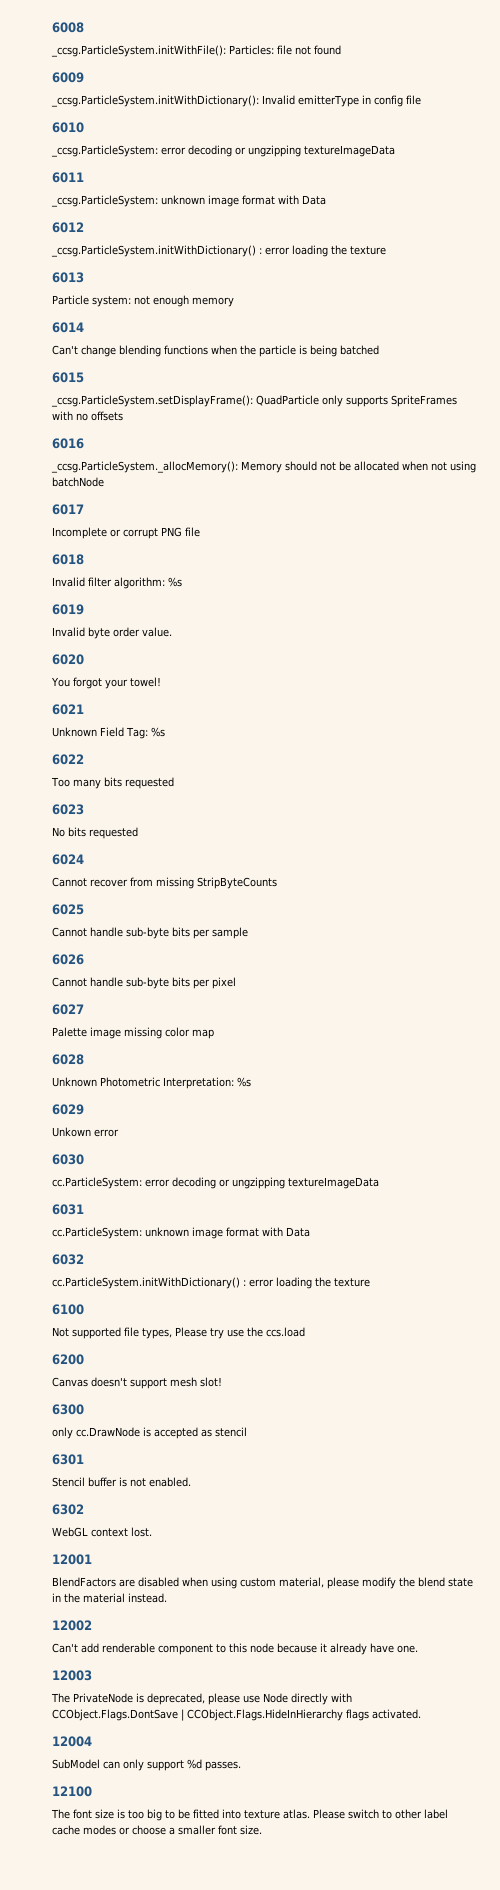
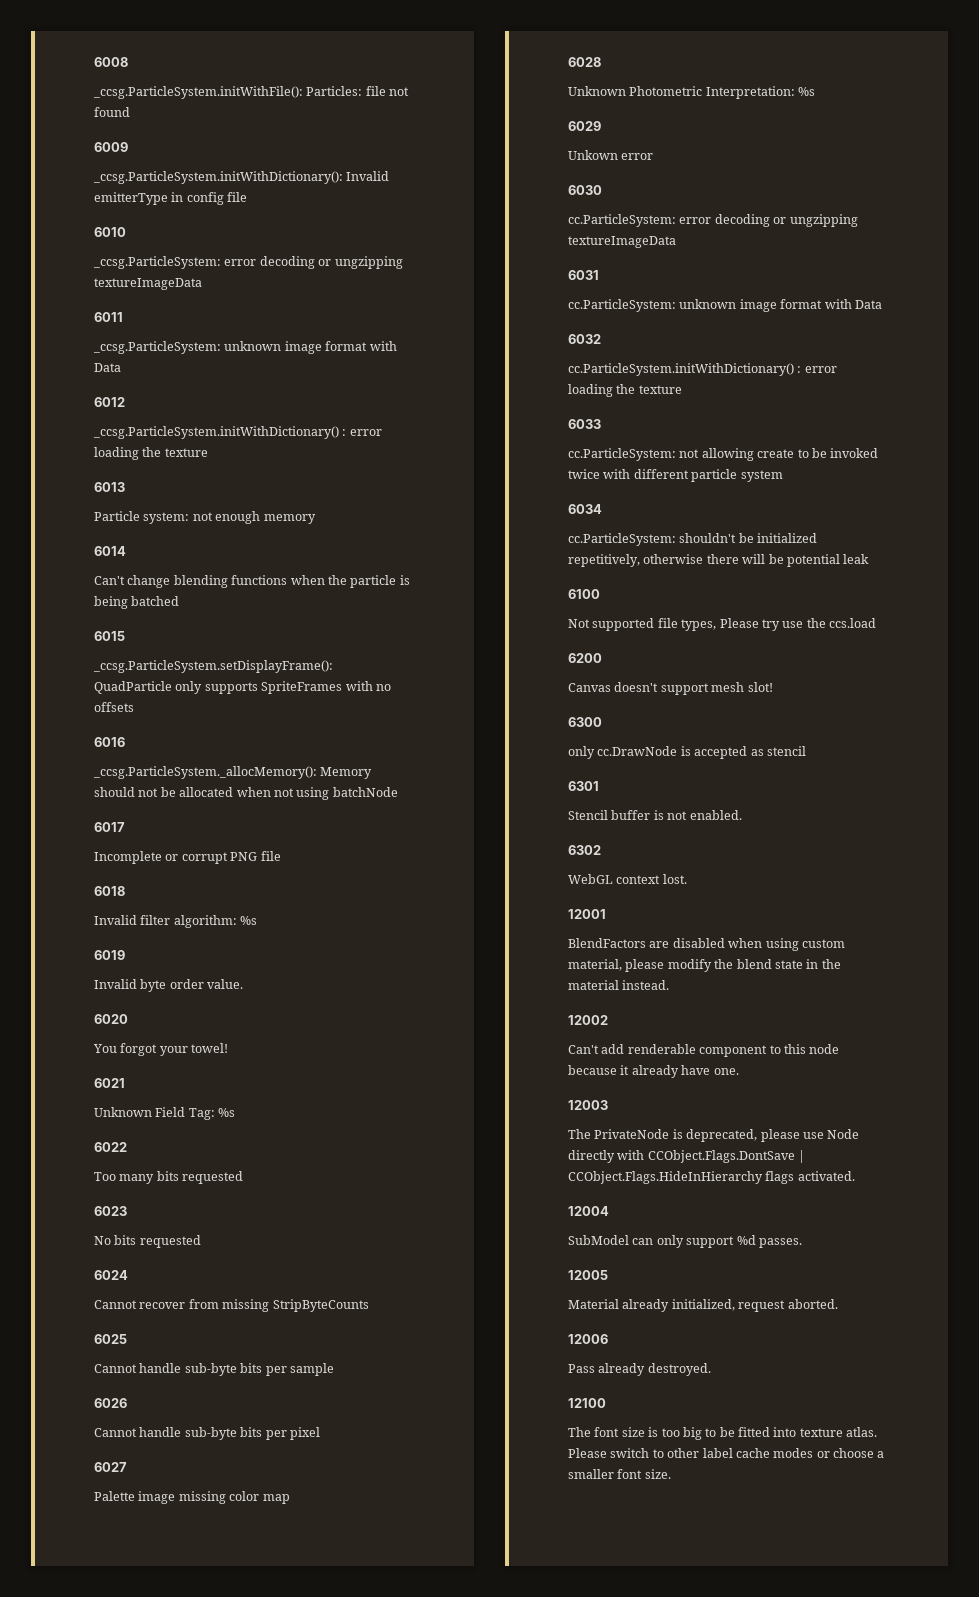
+ 6033
+ cc.ParticleSystem: not allowing create to be invoked twice with different particle system
+ 6034
+ cc.ParticleSystem: shouldn't be initialized repetitively, otherwise there will be potential leak
+ 12005
+ Material already initialized, request aborted.
+ 12006
+ Pass already destroyed.

